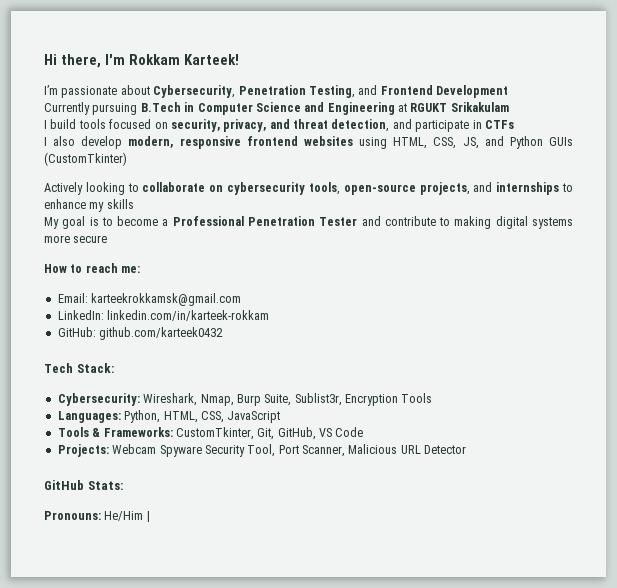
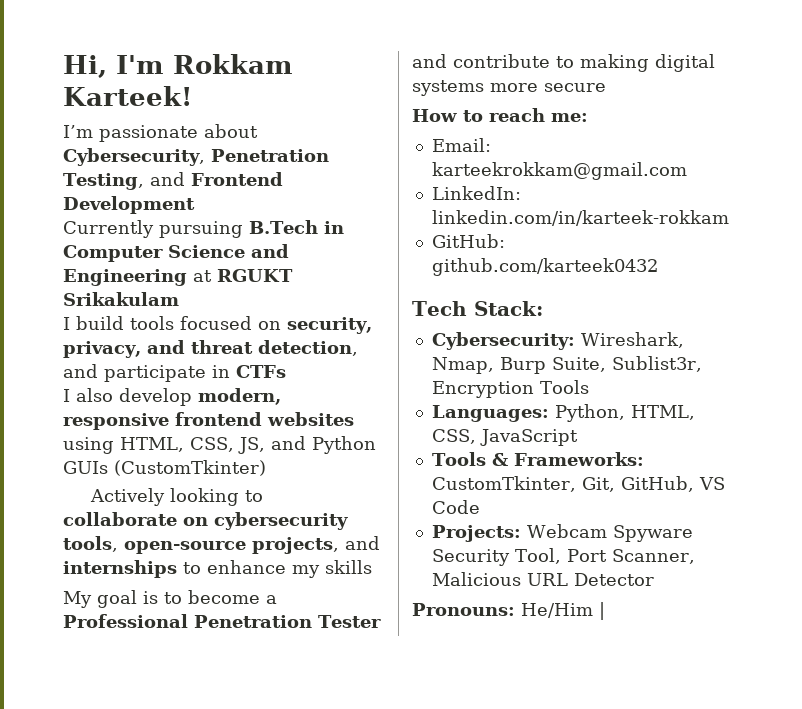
- Hi there, I'm Rokkam Karteek!
+ Hi, I'm Rokkam Karteek!
- Email: karteekrokkamsk@gmail.com
+ Email: karteekrokkam@gmail.com
- GitHub Stats:

